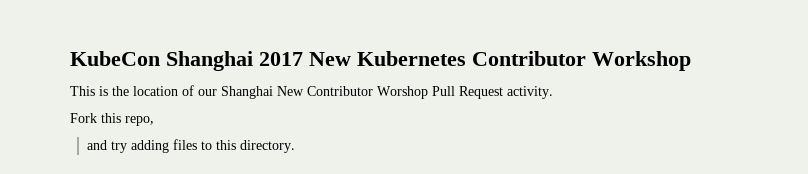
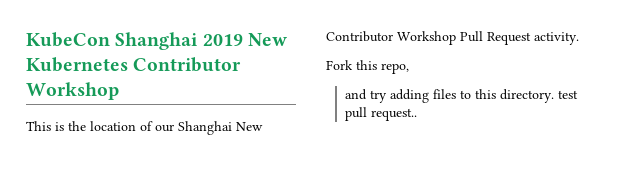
- KubeCon Shanghai 2017 New Kubernetes Contributor Workshop
+ KubeCon Shanghai 2019 New Kubernetes Contributor Workshop
- This is the location of our Shanghai New Contributor Worshop Pull Request activity.
+ This is the location of our Shanghai New Contributor Workshop Pull Request activity.
- and try adding files to this directory.
+ and try adding files to this directory. test pull request..

